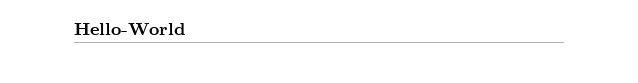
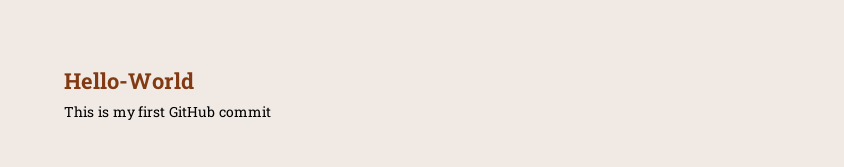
+ This is my first GitHub commit

